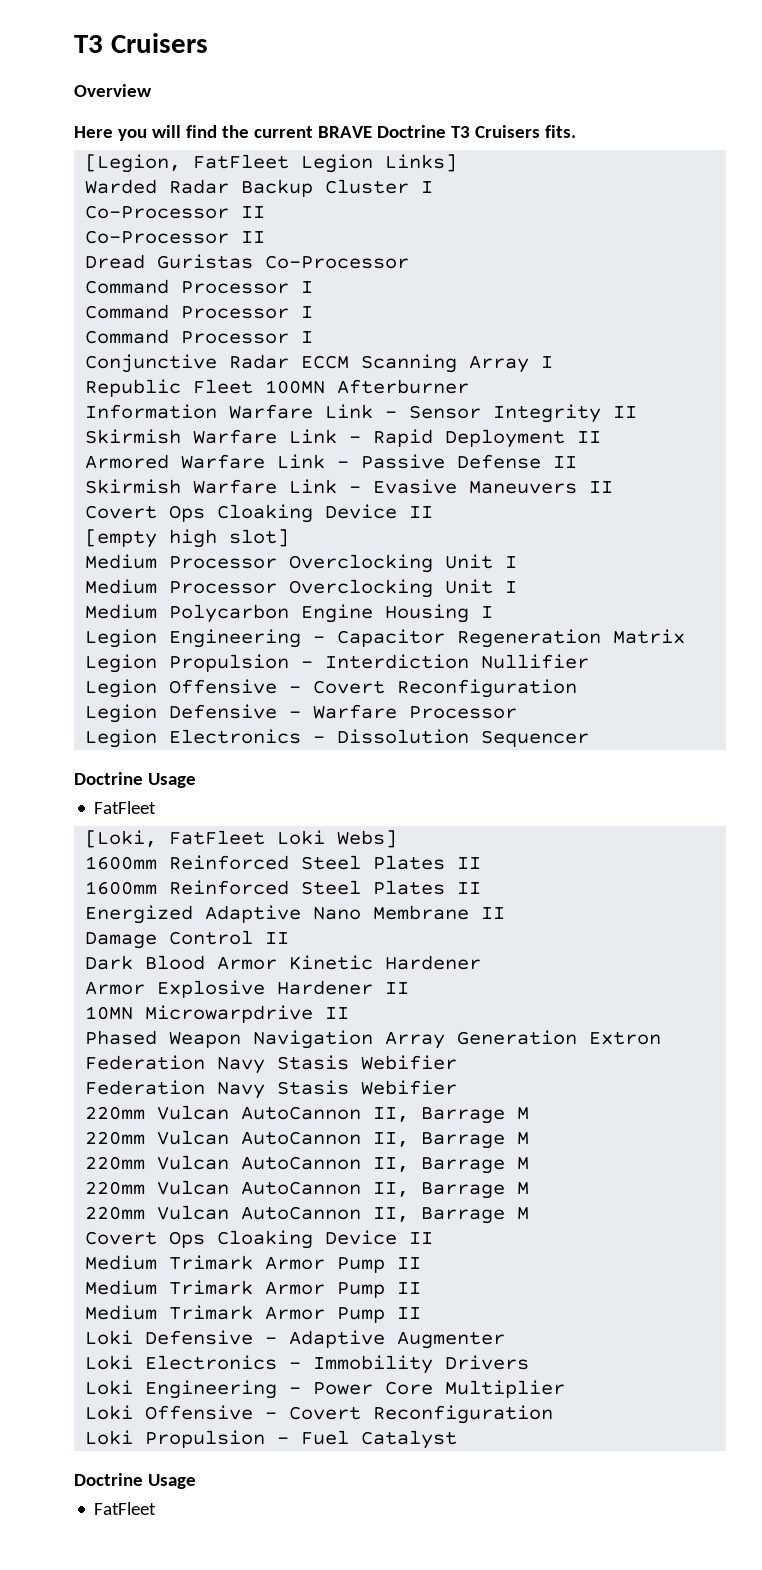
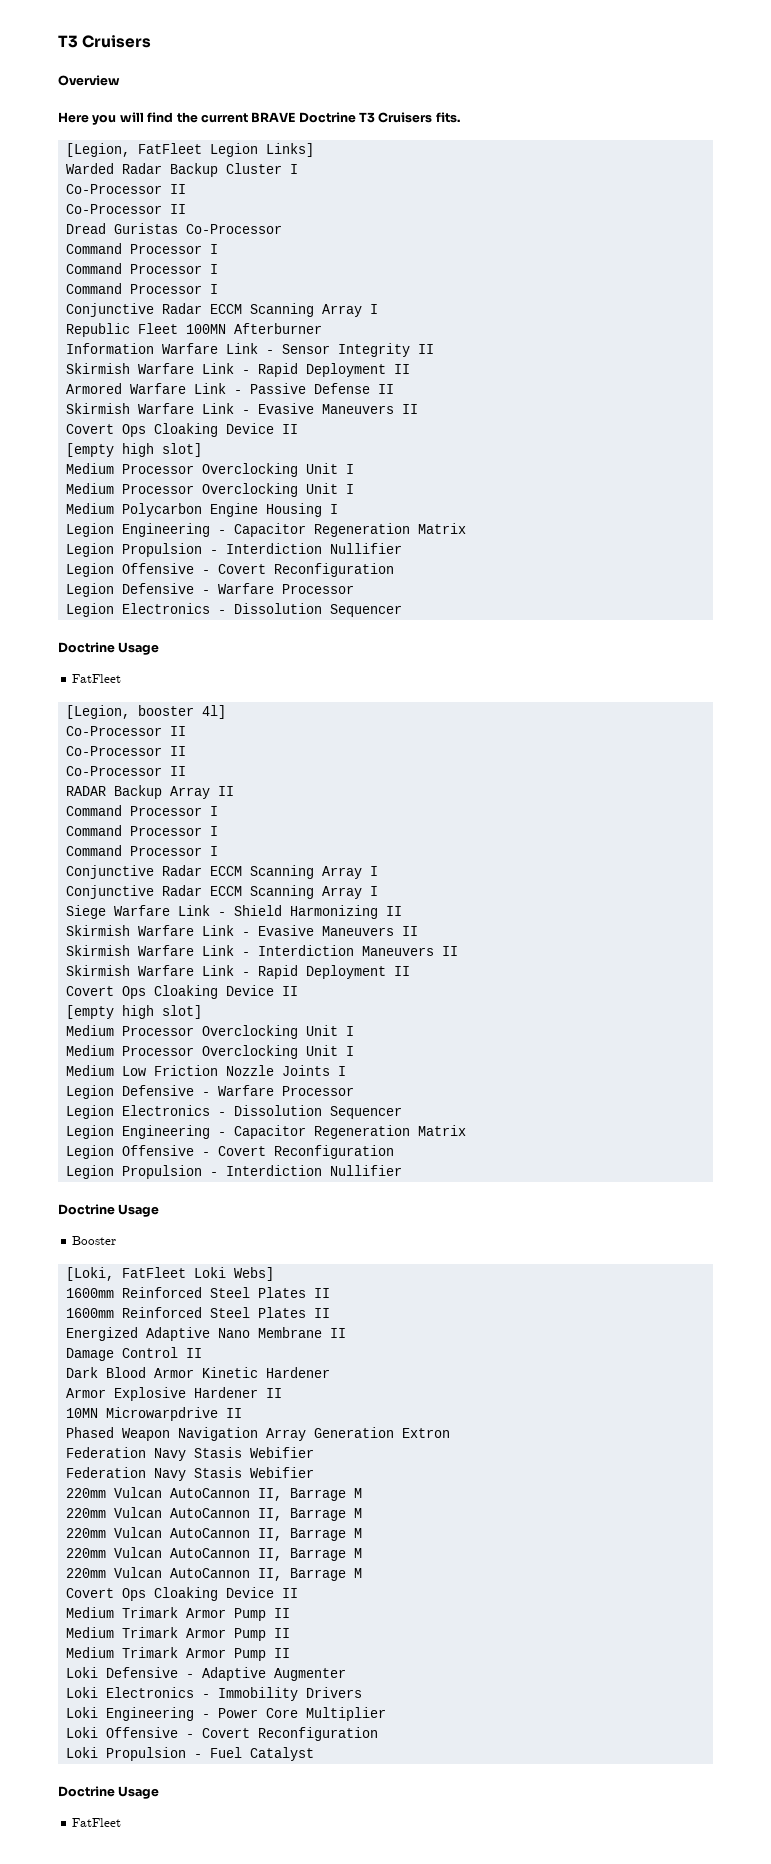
+ [Legion, booster 4l]
+ Co-Processor II
+ Co-Processor II
+ Co-Processor II
+ RADAR Backup Array II
+ Command Processor I
+ Command Processor I
+ Command Processor I
+ Conjunctive Radar ECCM Scanning Array I
+ Conjunctive Radar ECCM Scanning Array I
+ Siege Warfare Link - Shield Harmonizing II
+ Skirmish Warfare Link - Evasive Maneuvers II
+ Skirmish Warfare Link - Interdiction Maneuvers II
+ Skirmish Warfare Link - Rapid Deployment II
+ Covert Ops Cloaking Device II
+ [empty high slot]
+ Medium Processor Overclocking Unit I
+ Medium Processor Overclocking Unit I
+ Medium Low Friction Nozzle Joints I
+ Legion Defensive - Warfare Processor
+ Legion Electronics - Dissolution Sequencer
+ Legion Engineering - Capacitor Regeneration Matrix
+ Legion Offensive - Covert Reconfiguration
+ Legion Propulsion - Interdiction Nullifier
+ Doctrine Usage
+ Booster

